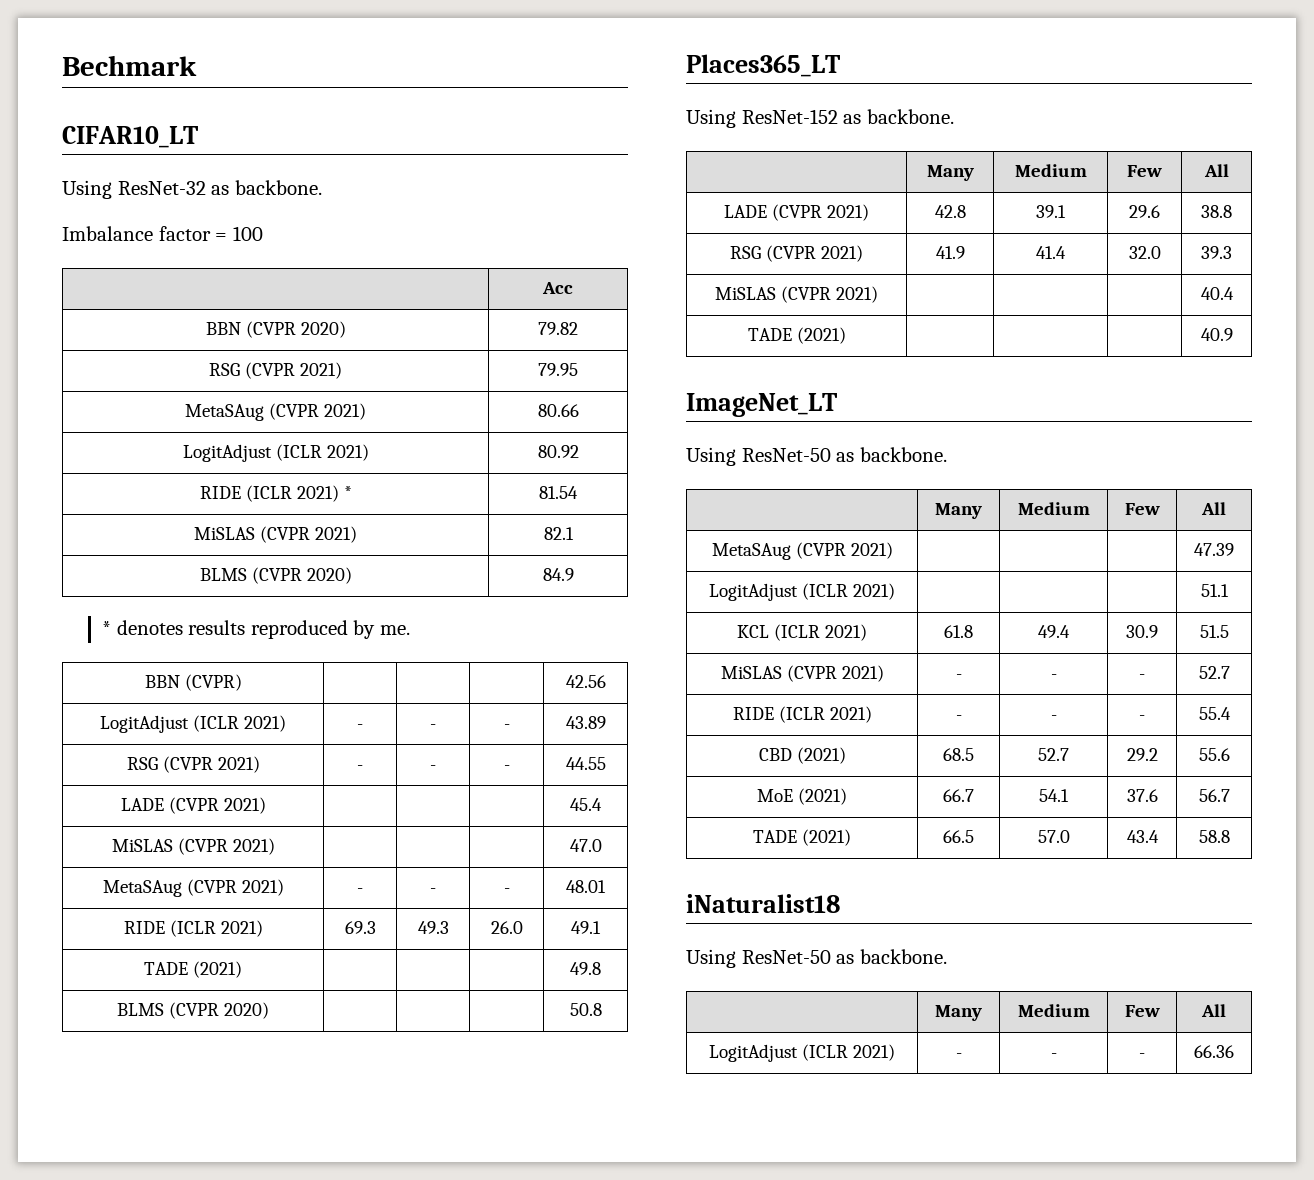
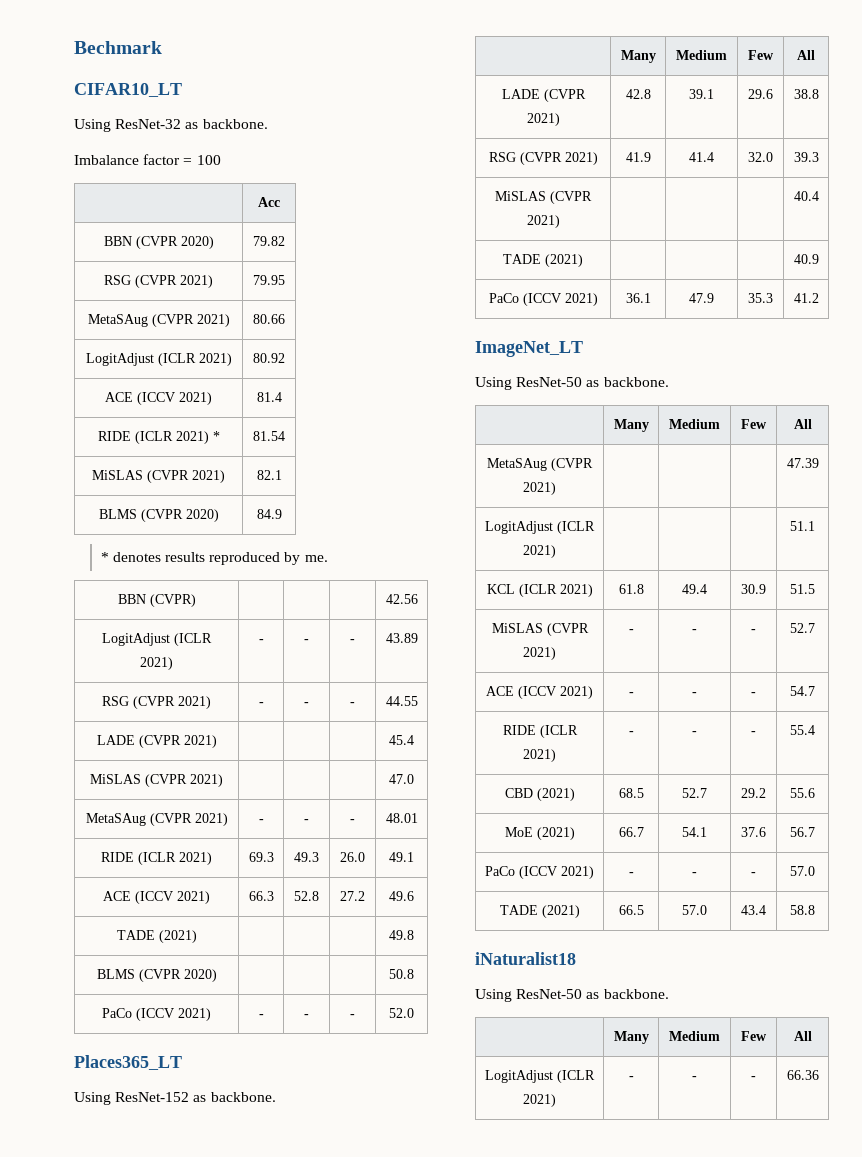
+ ACE (ICCV 2021) | 81.4
+ ACE (ICCV 2021) | 66.3 | 52.8 | 27.2 | 49.6
+ PaCo (ICCV 2021) | - | - | - | 52.0
+ PaCo (ICCV 2021) | 36.1 | 47.9 | 35.3 | 41.2
+ ACE (ICCV 2021) | - | - | - | 54.7
+ PaCo (ICCV 2021) | - | - | - | 57.0

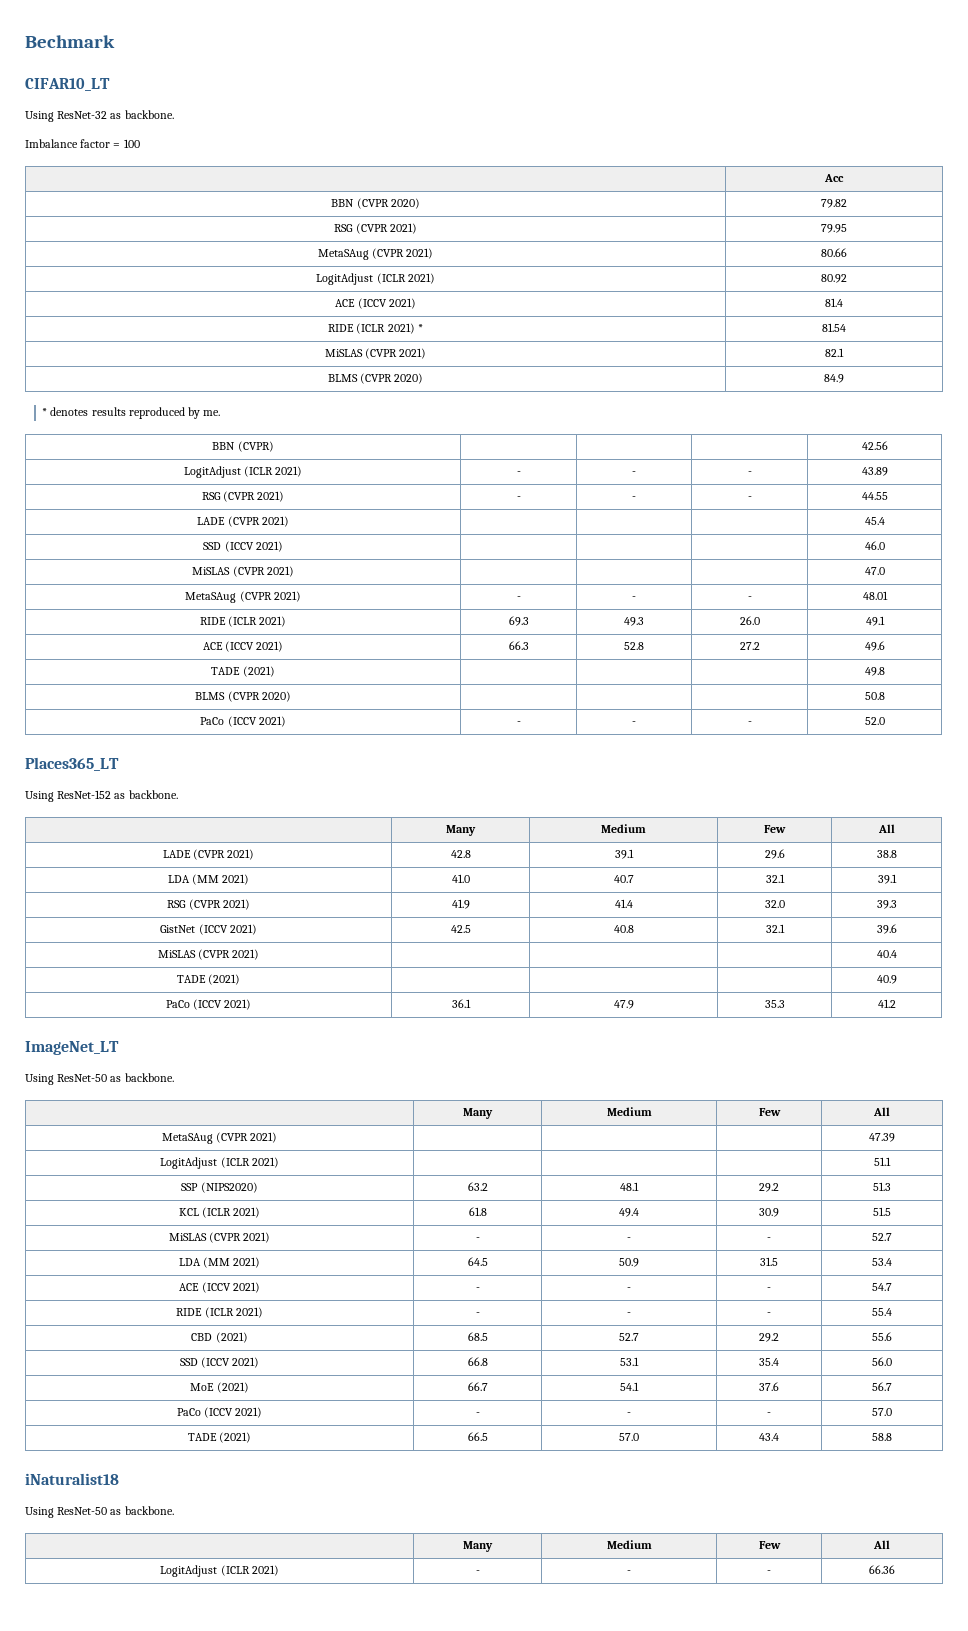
+ SSD (ICCV 2021) | | | | 46.0
+ LDA (MM 2021) | 41.0 | 40.7 | 32.1 | 39.1
+ GistNet (ICCV 2021) | 42.5 | 40.8 | 32.1 | 39.6
+ SSP (NIPS2020) | 63.2 | 48.1 | 29.2 | 51.3
+ LDA (MM 2021) | 64.5 | 50.9 | 31.5 | 53.4
+ SSD (ICCV 2021) | 66.8 | 53.1 | 35.4 | 56.0

